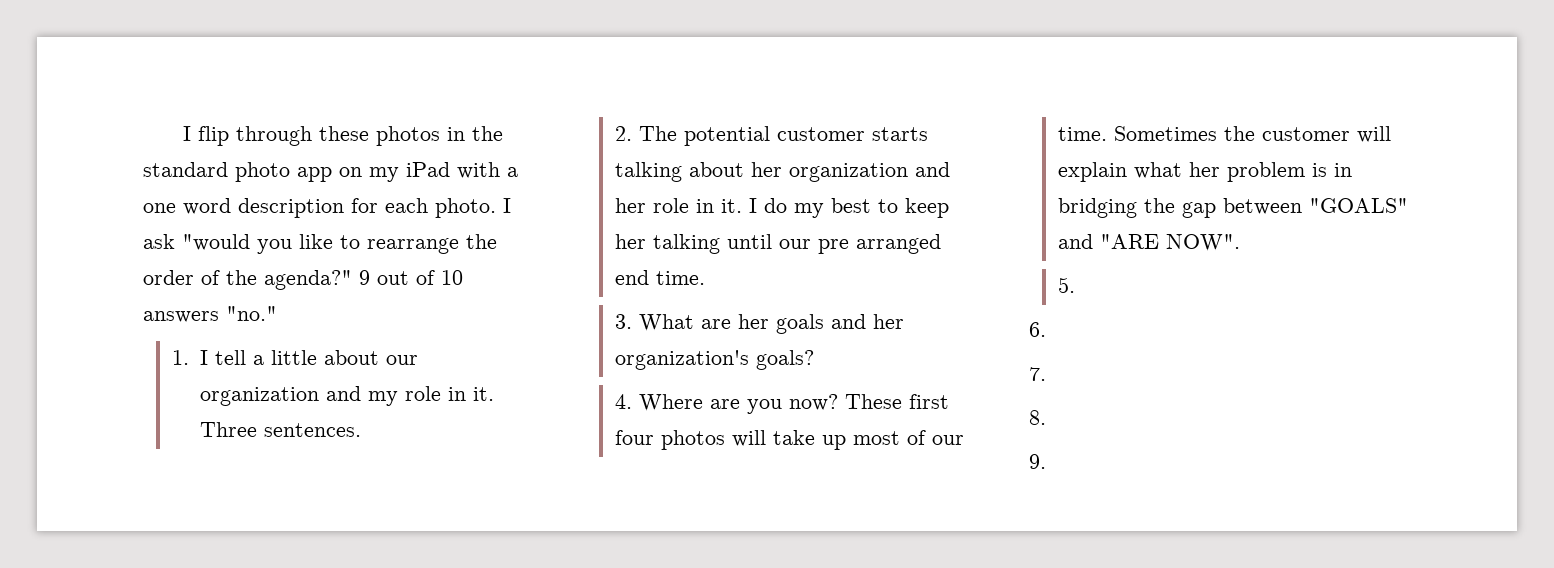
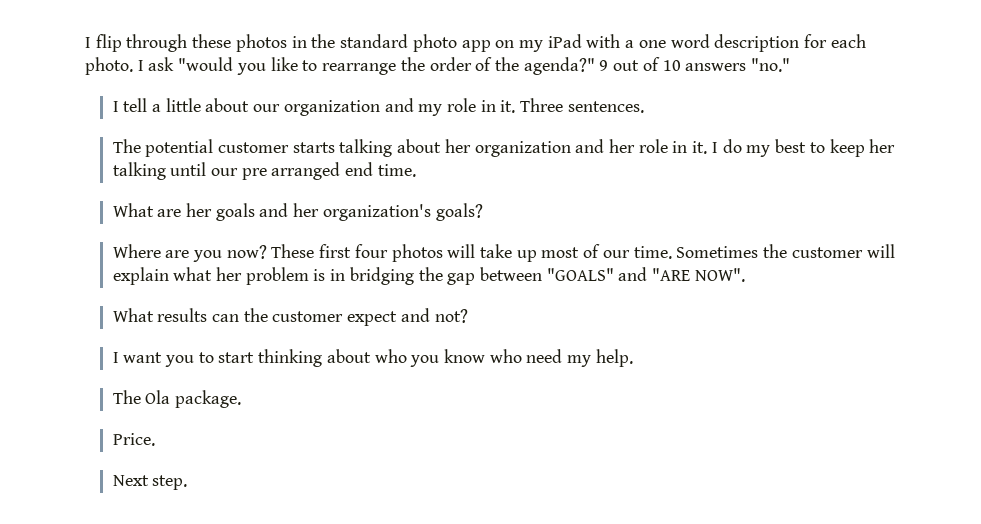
- 1. I tell a little about our organization and my role in it.
+ I tell a little about our organization and my role in it.
- 2. The potential customer starts talking about her organization and her role in it.
+ The potential customer starts talking about her organization and her role in it.
- 3. What are her goals and her organization's goals?
+ What are her goals and her organization's goals?
- 4. Where are you now?
+ Where are you now?
- 5.
- 6.
- 7.
- 8.
- 9.
+ What results can the customer expect and not?
+ I want you to start thinking about who you know who need my help.
+ The Ola package.
+ Price.
+ Next step.

